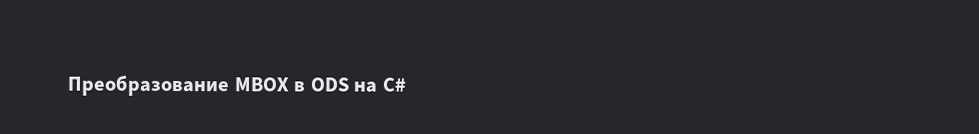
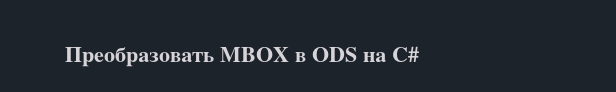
- Преобразование MBOX в ODS на C#
+ Преобразовать MBOX в ODS на C#

